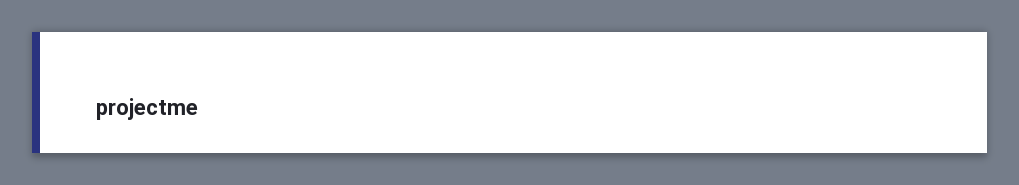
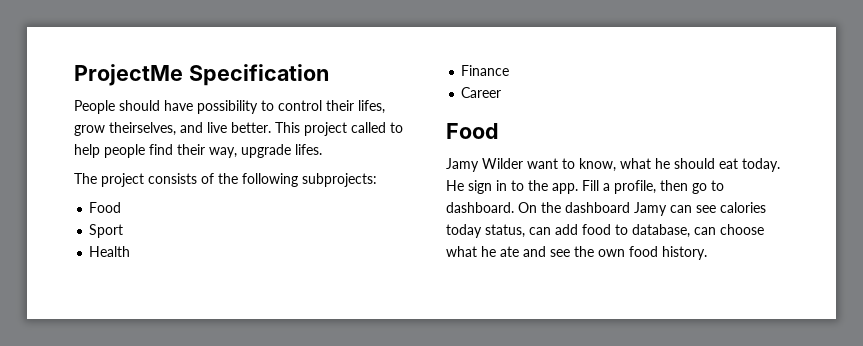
- projectme
+ ProjectMe Specification
+ People should have possibility to control their lifes, grow theirselves, and live better. This project called to help people find their way, upgrade lifes.
+ The project consists of the following subprojects:
+ Food
+ Sport
+ Health
+ Finance
+ Career
+ Food
+ Jamy Wilder want to know, what he should eat today. He sign in to the app. Fill a profile, then go to dashboard. On the dashboard Jamy can see calories today status, can add food to database, can choose what he ate and see the own food history.

